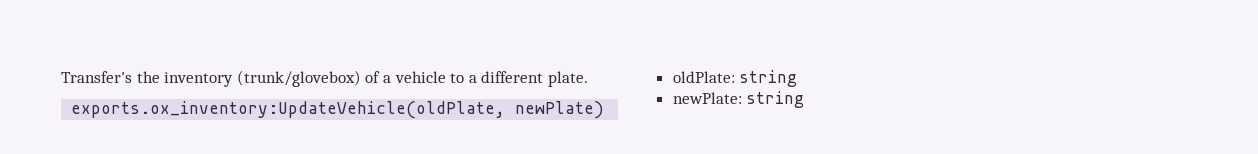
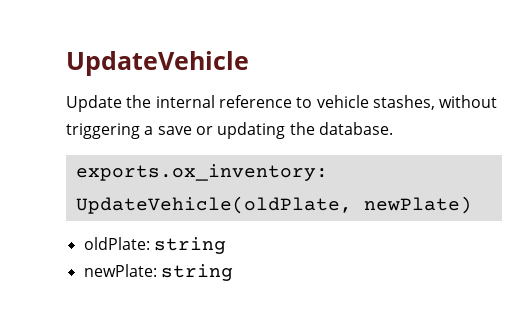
- Transfer's the inventory (trunk/glovebox) of a vehicle to a different plate.
+ UpdateVehicle
+ Update the internal reference to vehicle stashes, without triggering a save or updating the database.

